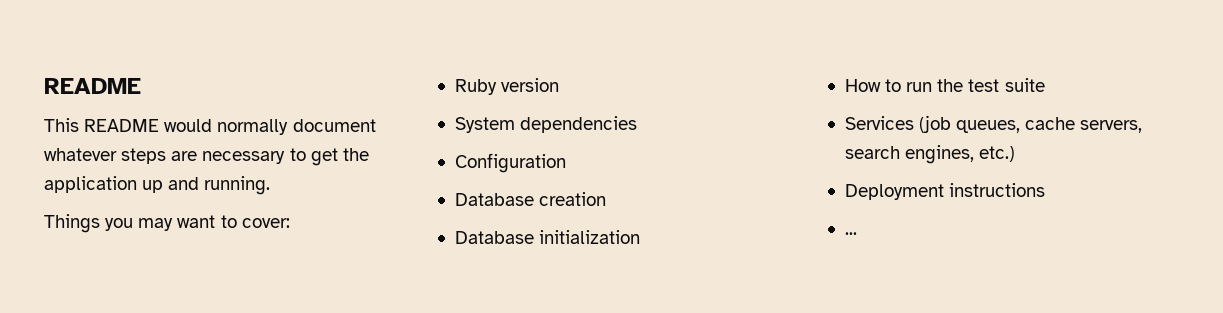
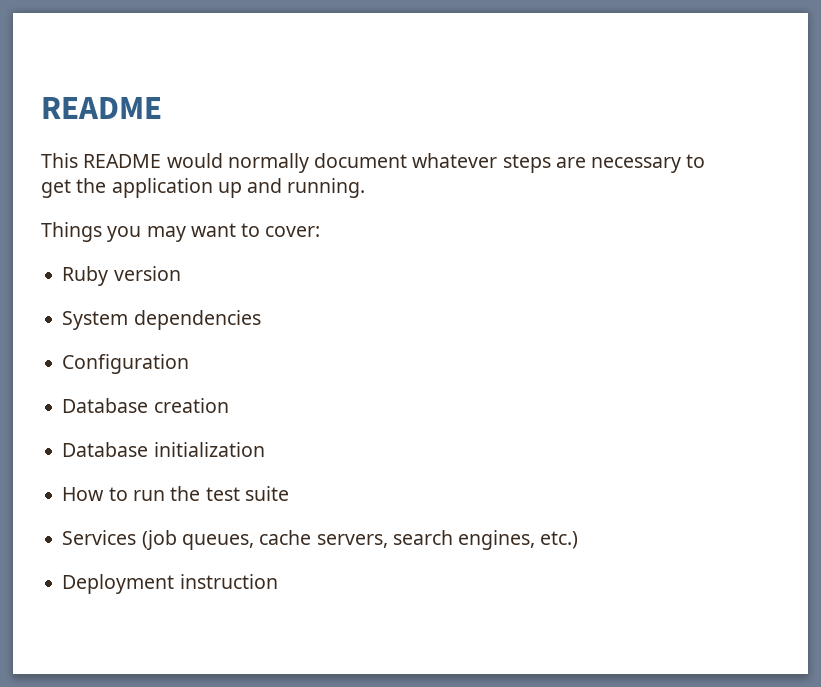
- Deployment instructions
- ...
+ Deployment instruction

